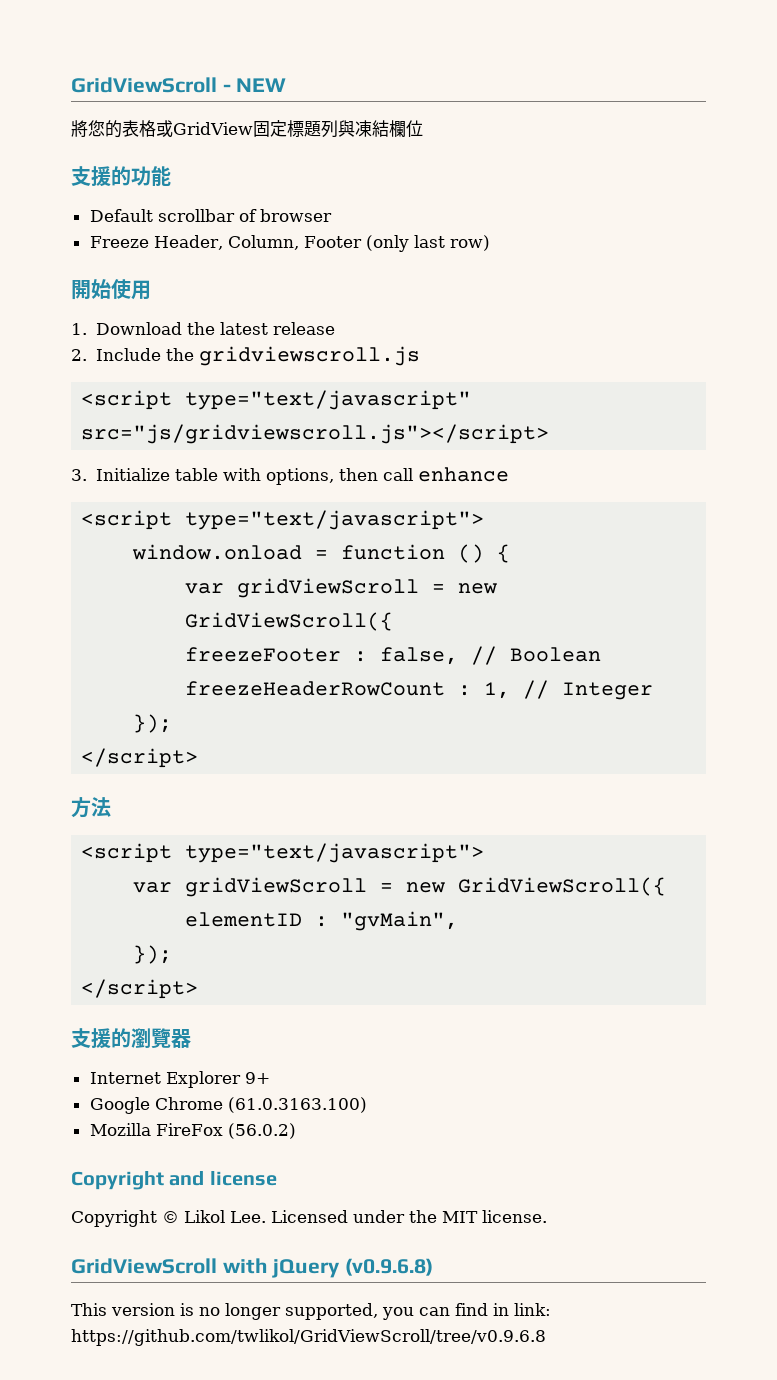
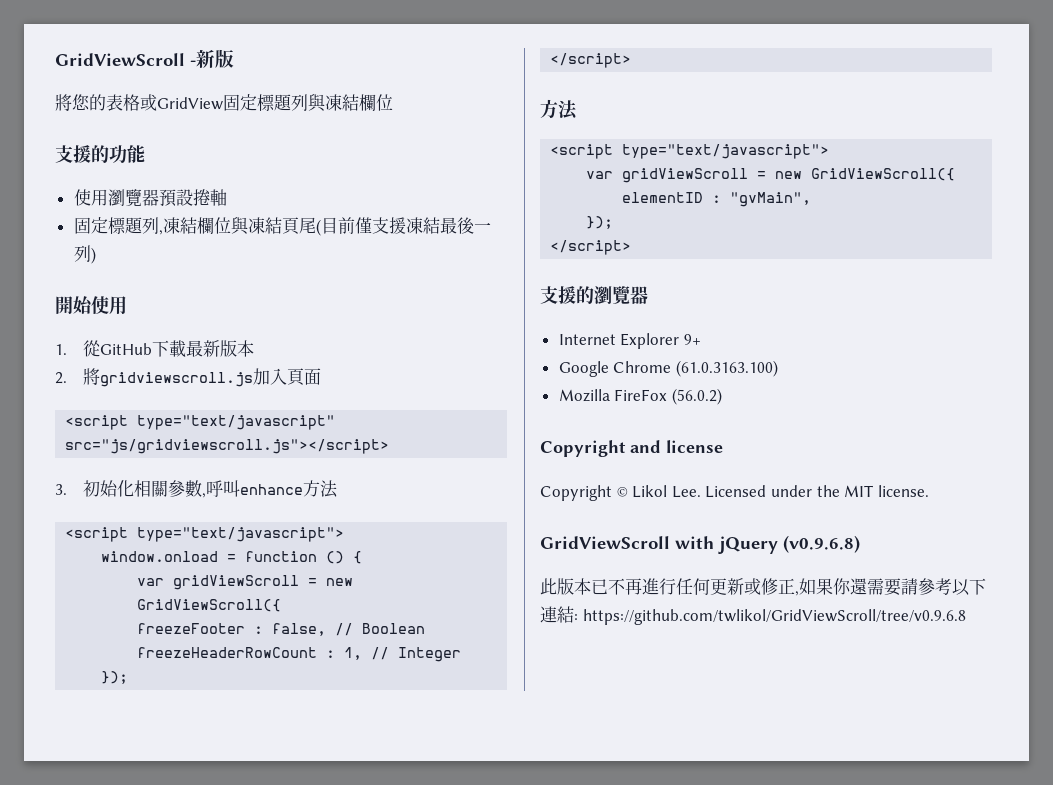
- GridViewScroll - NEW
+ GridViewScroll -新版
- Default scrollbar of browser
- Freeze Header, Column, Footer (only last row)
+ 使用瀏覽器預設捲軸
+ 固定標題列,凍結欄位與凍結頁尾(目前僅支援凍結最後一列)
- 1. Download the latest release
+ 1.從GitHub下載最新版本
- 2. Include the gridviewscroll.js
+ 2.將gridviewscroll.js加入頁面
- 3. Initialize table with options, then call enhance
+ 3.初始化相關參數,呼叫enhance方法
- This version is no longer supported, you can find in link: https://github.com/twlikol/GridViewScroll/tree/v0.9.6.8
+ 此版本已不再進行任何更新或修正,如果你還需要請參考以下連結: https://github.com/twlikol/GridViewScroll/tree/v0.9.6.8

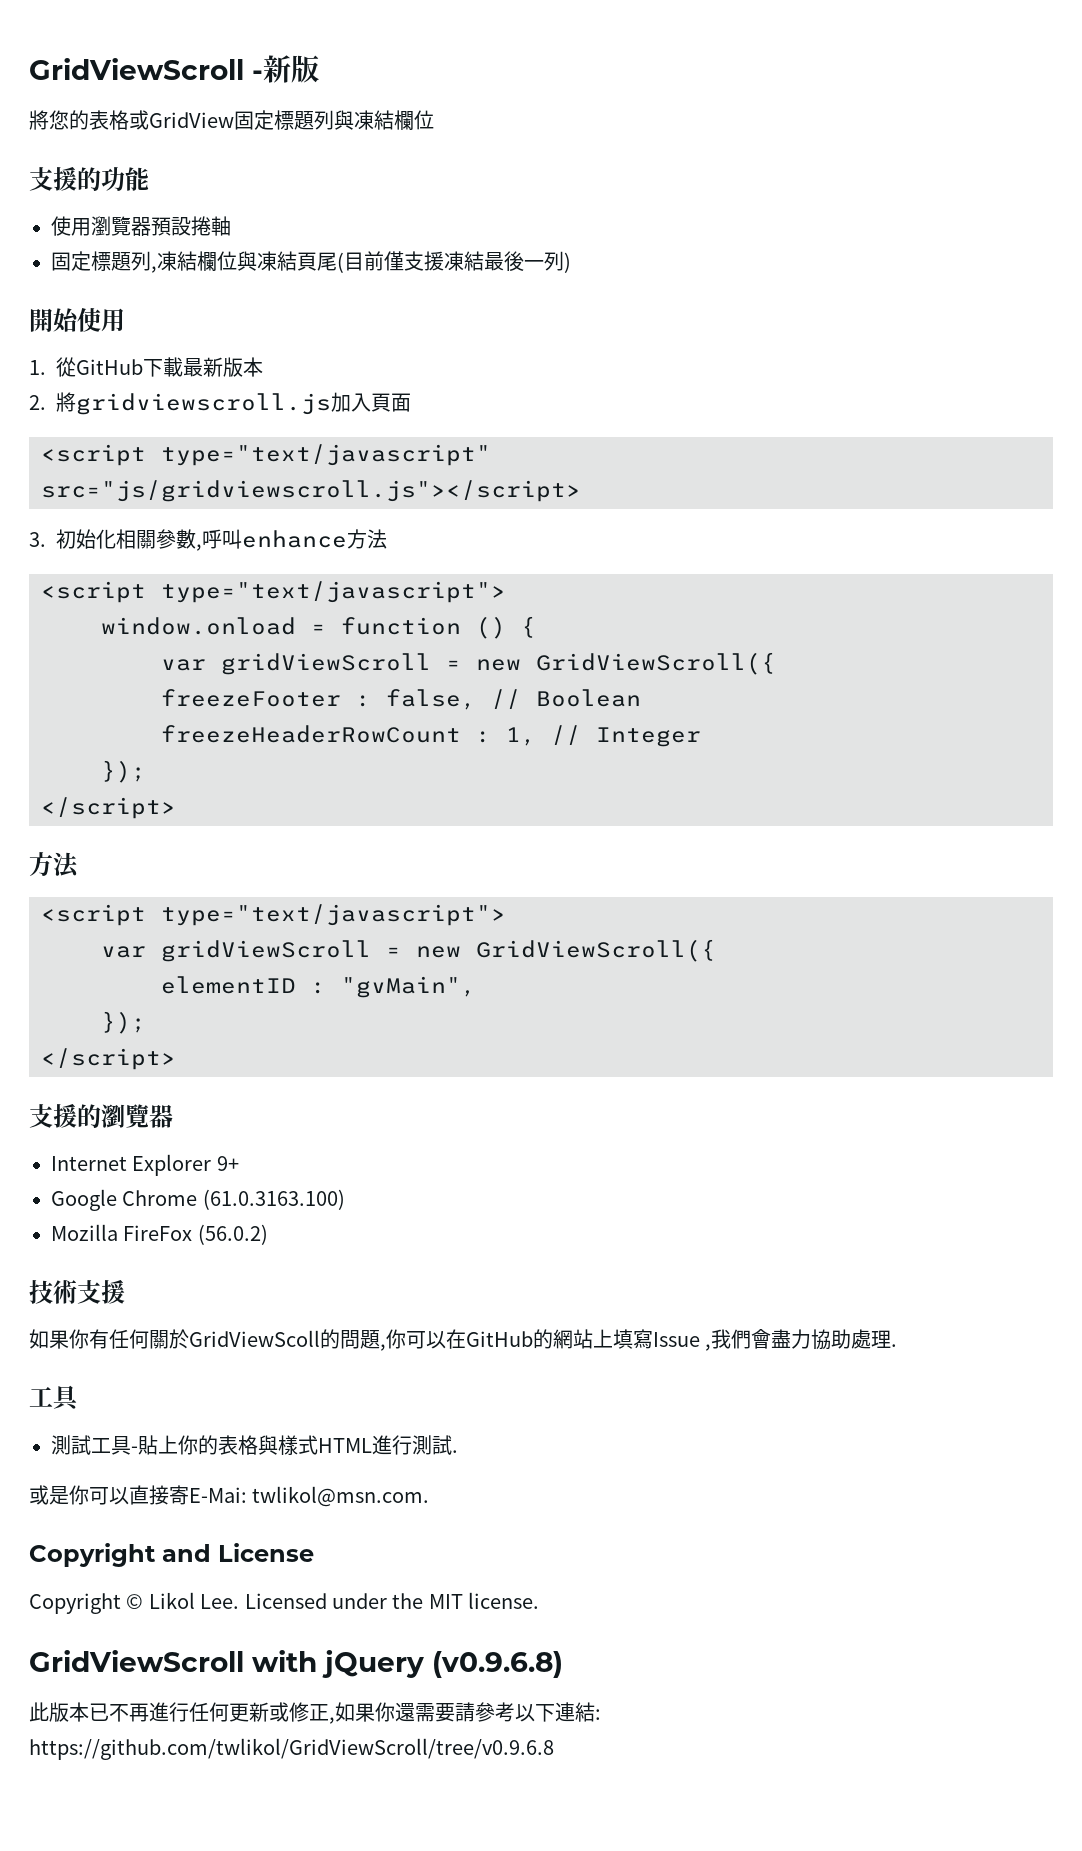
+ 技術支援
+ 如果你有任何關於GridViewScoll的問題,你可以在GitHub的網站上填寫Issue ,我們會盡力協助處理.
+ 工具
+ 測試工具-貼上你的表格與樣式HTML進行測試.
+ 或是你可以直接寄E-Mai: twlikol@msn.com.
- Copyright and license
+ Copyright and License

